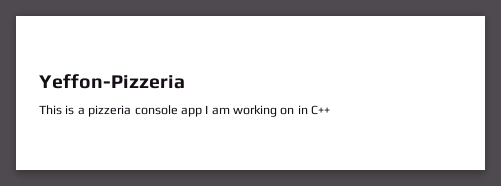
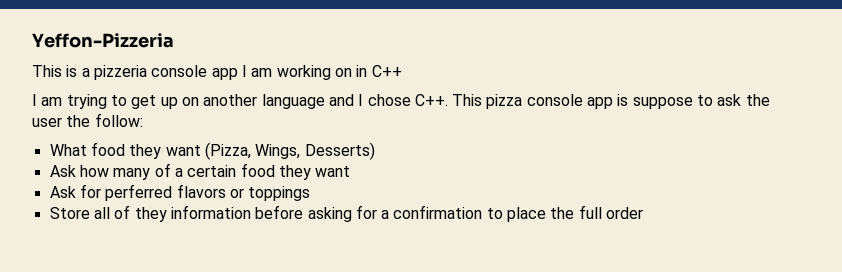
+ I am trying to get up on another language and I chose C++. This pizza console app is suppose to ask the user the follow:
+ What food they want (Pizza, Wings, Desserts)
+ Ask how many of a certain food they want
+ Ask for perferred flavors or toppings
+ Store all of they information before asking for a confirmation to place the full order

